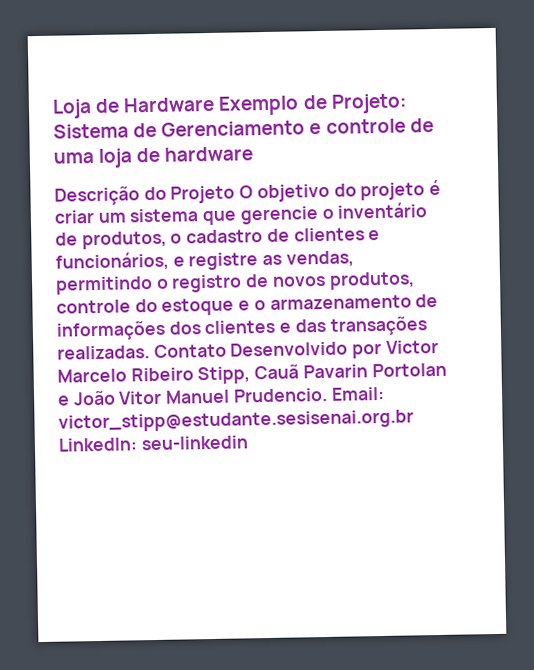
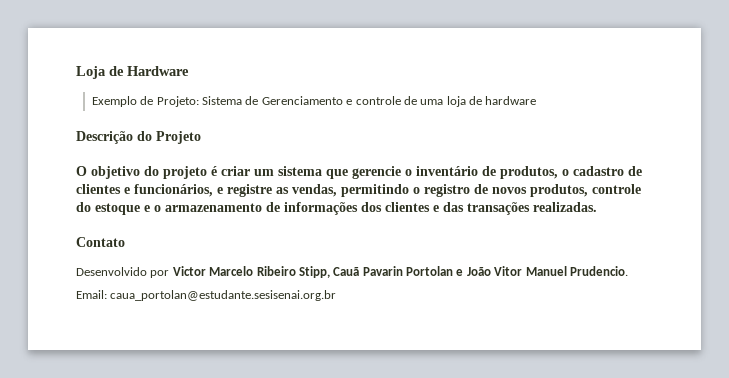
- Loja de Hardware Exemplo de Projeto: Sistema de Gerenciamento e controle de uma loja de hardware
+ Loja de Hardware
+ Exemplo de Projeto: Sistema de Gerenciamento e controle de uma loja de hardware
- Descrição do Projeto O objetivo do projeto é criar um sistema que gerencie o inventário de produtos, o cadastro de clientes e funcionários, e registre as vendas, permitindo o registro de novos produtos, controle do estoque e o armazenamento de informações dos clientes e das transações realizadas. Contato Desenvolvido por Victor Marcelo Ribeiro Stipp, Cauã Pavarin Portolan e João Vitor Manuel Prudencio. Email: victor_stipp@estudante.sesisenai.org.br LinkedIn: seu-linkedin
+ Descrição do Projeto
+ O objetivo do projeto é criar um sistema que gerencie o inventário de produtos, o cadastro de clientes e funcionários, e registre as vendas, permitindo o registro de novos produtos, controle do estoque e o armazenamento de informações dos clientes e das transações realizadas.
+ Contato
+ Desenvolvido por Victor Marcelo Ribeiro Stipp, Cauã Pavarin Portolan e João Vitor Manuel Prudencio.
+ Email: caua_portolan@estudante.sesisenai.org.br

